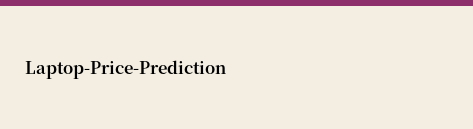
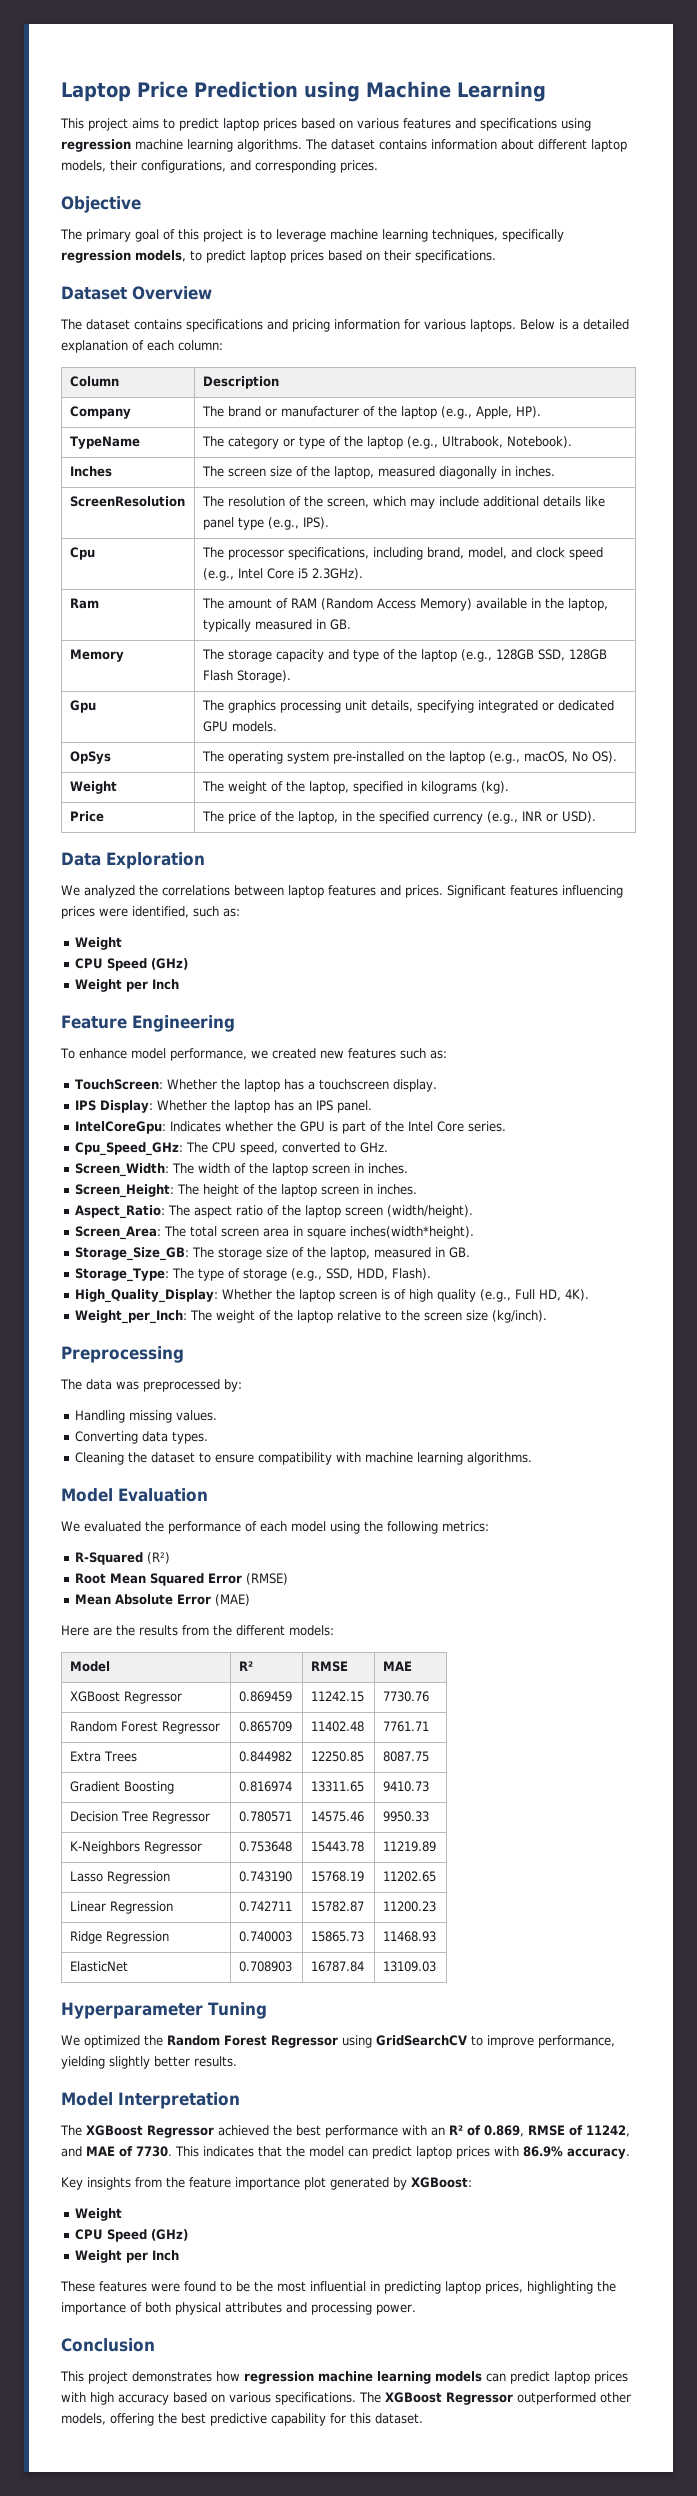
- Laptop-Price-Prediction
+ Laptop Price Prediction using Machine Learning
+ This project aims to predict laptop prices based on various features and specifications using regression machine learning algorithms. The dataset contains information about different laptop models, their configurations, and corresponding prices.
+ Objective
+ The primary goal of this project is to leverage machine learning techniques, specifically regression models, to predict laptop prices based on their specifications.
+ Dataset Overview
+ The dataset contains specifications and pricing information for various laptops. Below is a detailed explanation of each column:
+ Column | Description
+ Company | The brand or manufacturer of the laptop (e.g., Apple, HP).
+ TypeName | The category or type of the laptop (e.g., Ultrabook, Notebook).
+ Inches | The screen size of the laptop, measured diagonally in inches.
+ ScreenResolution | The resolution of the screen, which may include additional details like panel type (e.g., IPS).
+ Cpu | The processor specifications, including brand, model, and clock speed (e.g., Intel Core i5 2.3GHz).
+ Ram | The amount of RAM (Random Access Memory) available in the laptop, typically measured in GB.
+ Memory | The storage capacity and type of the laptop (e.g., 128GB SSD, 128GB Flash Storage).
+ Gpu | The graphics processing unit details, specifying integrated or dedicated GPU models.
+ OpSys | The operating system pre-installed on the laptop (e.g., macOS, No OS).
+ Weight | The weight of the laptop, specified in kilograms (kg).
+ Price | The price of the laptop, in the specified currency (e.g., INR or USD).
+ Data Exploration
+ We analyzed the correlations between laptop features and prices. Significant features influencing prices were identified, such as:
+ Weight
+ CPU Speed (GHz)
+ Weight per Inch
+ Feature Engineering
+ To enhance model performance, we created new features such as:
+ TouchScreen: Whether the laptop has a touchscreen display.
+ IPS Display: Whether the laptop has an IPS panel.
+ IntelCoreGpu: Indicates whether the GPU is part of the Intel Core series.
+ Cpu_Speed_GHz: The CPU speed, converted to GHz.
+ Screen_Width: The width of the laptop screen in inches.
+ Screen_Height: The height of the laptop screen in inches.
+ Aspect_Ratio: The aspect ratio of the laptop screen (width/height).
+ Screen_Area: The total screen area in square inches(width*height).
+ Storage_Size_GB: The storage size of the laptop, measured in GB.
+ Storage_Type: The type of storage (e.g., SSD, HDD, Flash).
+ High_Quality_Display: Whether the laptop screen is of high quality (e.g., Full HD, 4K).
+ Weight_per_Inch: The weight of the laptop relative to the screen size (kg/inch).
+ Preprocessing
+ The data was preprocessed by:
+ Handling missing values.
+ Converting data types.
+ Cleaning the dataset to ensure compatibility with machine learning algorithms.
+ Model Evaluation
+ We evaluated the performance of each model using the following metrics:
+ R-Squared (R²)
+ Root Mean Squared Error (RMSE)
+ Mean Absolute Error (MAE)
+ Here are the results from the different models:
+ Model | R² | RMSE | MAE
+ XGBoost Regressor | 0.869459 | 11242.15 | 7730.76
+ Random Forest Regressor | 0.865709 | 11402.48 | 7761.71
+ Extra Trees | 0.844982 | 12250.85 | 8087.75
+ Gradient Boosting | 0.816974 | 13311.65 | 9410.73
+ Decision Tree Regressor | 0.780571 | 14575.46 | 9950.33
+ K-Neighbors Regressor | 0.753648 | 15443.78 | 11219.89
+ Lasso Regression | 0.743190 | 15768.19 | 11202.65
+ Linear Regression | 0.742711 | 15782.87 | 11200.23
+ Ridge Regression | 0.740003 | 15865.73 | 11468.93
+ ElasticNet | 0.708903 | 16787.84 | 13109.03
+ Hyperparameter Tuning
+ We optimized the Random Forest Regressor using GridSearchCV to improve performance, yielding slightly better results.
+ Model Interpretation
+ The XGBoost Regressor achieved the best performance with an R² of 0.869, RMSE of 11242, and MAE of 7730. This indicates that the model can predict laptop prices with 86.9% accuracy.
+ Key insights from the feature importance plot generated by XGBoost:
+ Weight
+ CPU Speed (GHz)
+ Weight per Inch
+ These features were found to be the most influential in predicting laptop prices, highlighting the importance of both physical attributes and processing power.
+ Conclusion
+ This project demonstrates how regression machine learning models can predict laptop prices with high accuracy based on various specifications. The XGBoost Regressor outperformed other models, offering the best predictive capability for this dataset.

